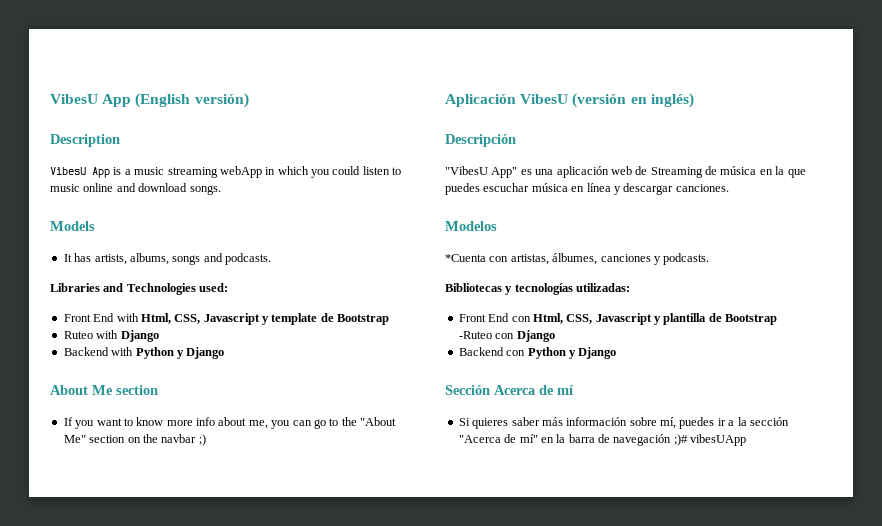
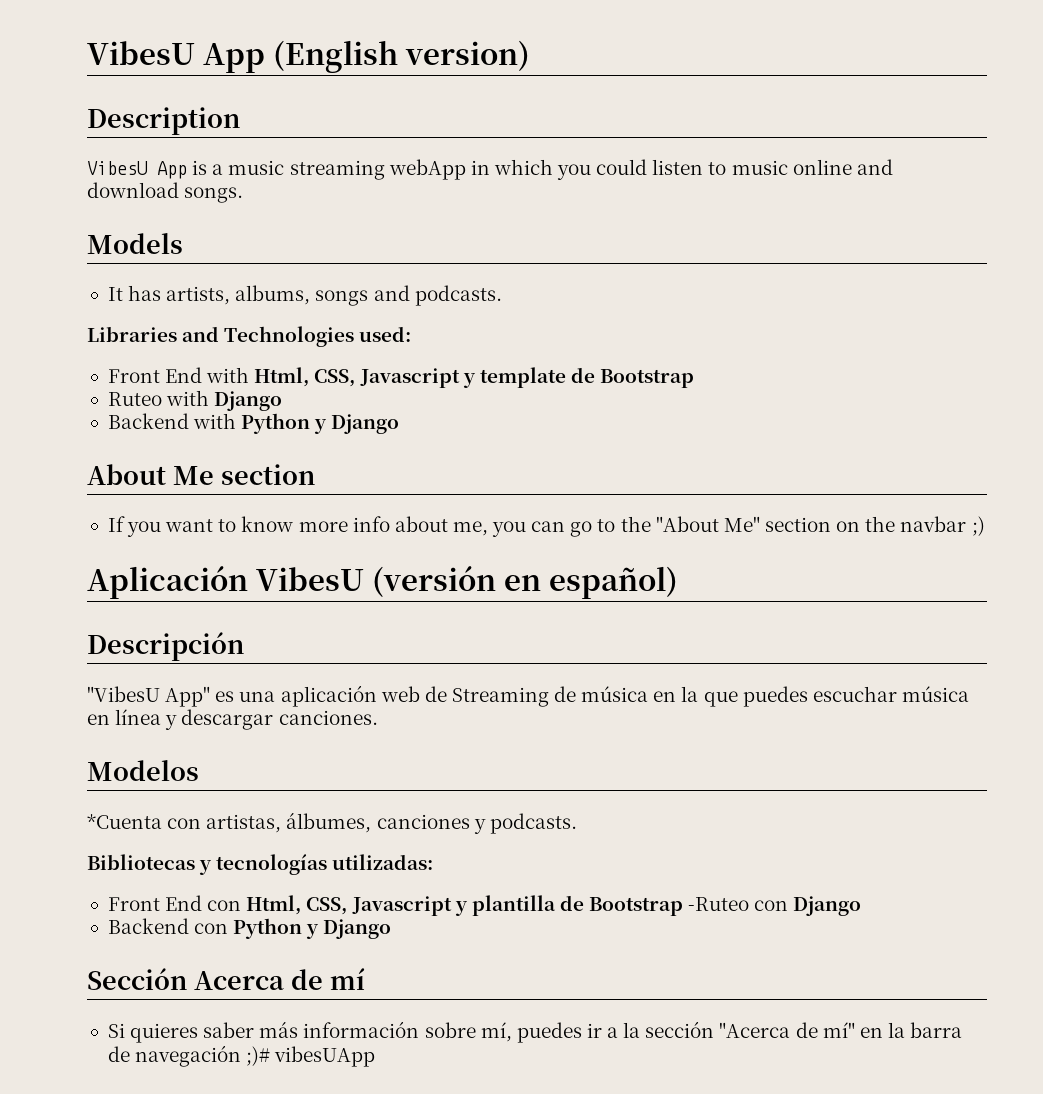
- VibesU App (English versión)
+ VibesU App (English version)
- Aplicación VibesU (versión en inglés)
+ Aplicación VibesU (versión en español)

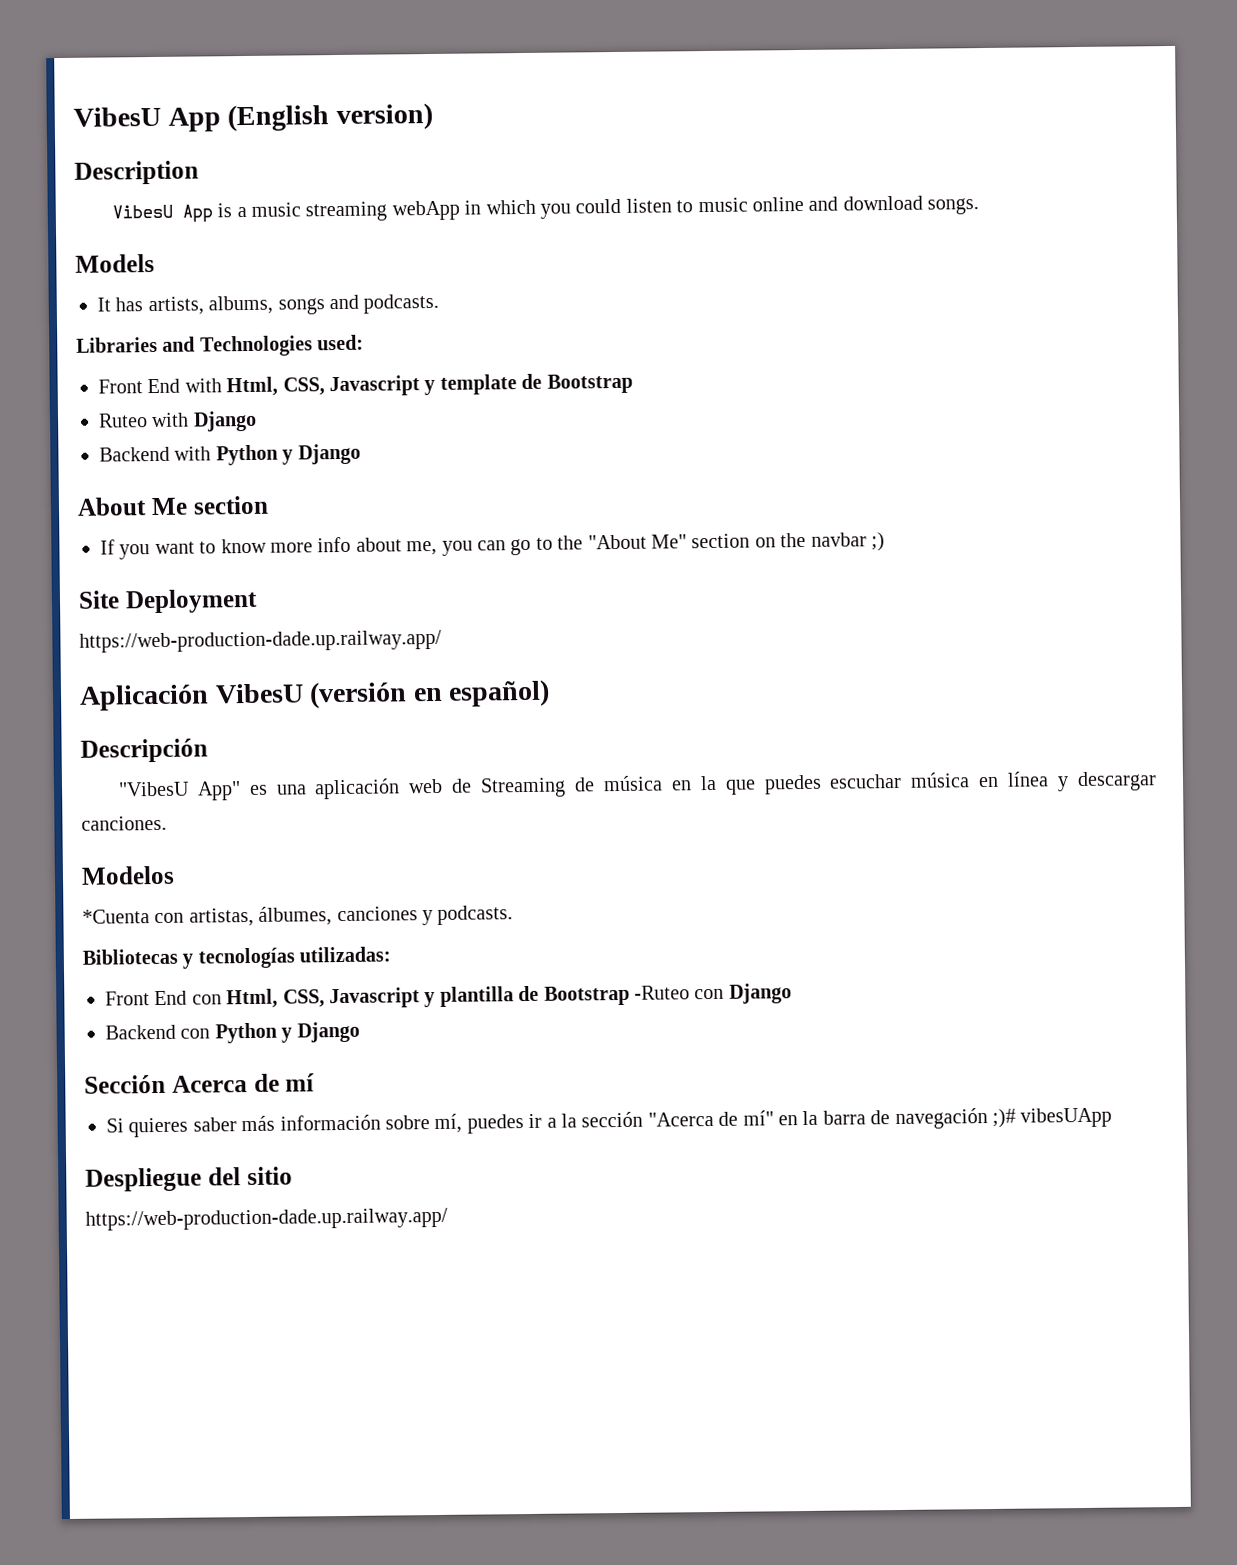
+ Site Deployment
+ https://web-production-dade.up.railway.app/
+ Despliegue del sitio
+ https://web-production-dade.up.railway.app/

